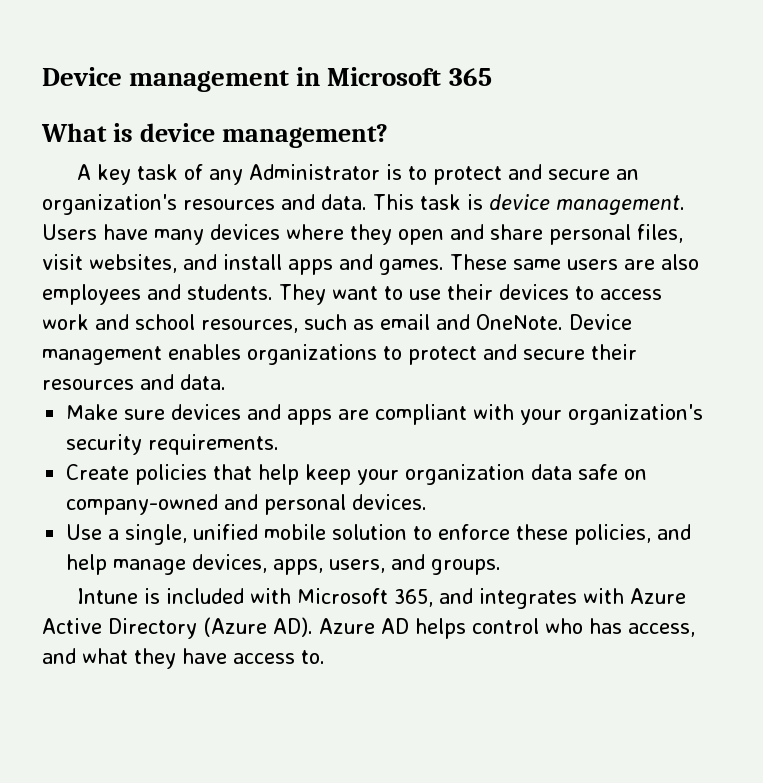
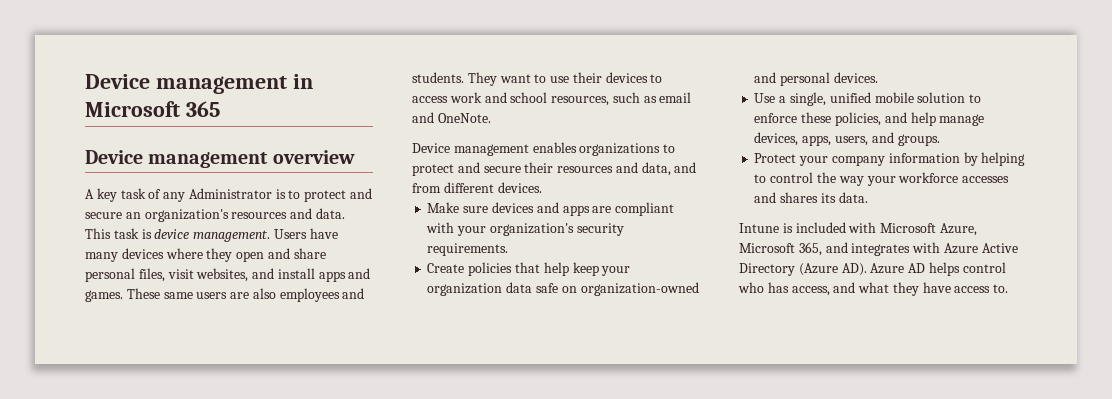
- What is device management?
+ Device management overview
- They want to use their devices to access work and school resources, such as email and OneNote. Device management enables organizations to protect and secure their resources and data.
+ They want to use their devices to access work and school resources, such as email and OneNote.
+ Device management enables organizations to protect and secure their resources and data, and from different devices.
- Create policies that help keep your organization data safe on company-owned and personal devices.
+ Create policies that help keep your organization data safe on organization-owned and personal devices.
+ Protect your company information by helping to control the way your workforce accesses and shares its data.
- Intune is included with Microsoft 365, and integrates with Azure Active Directory (Azure AD). Azure AD helps control who has access, and what they have access to.
+ Intune is included with Microsoft Azure, Microsoft 365, and integrates with Azure Active Directory (Azure AD). Azure AD helps control who has access, and what they have access to.

